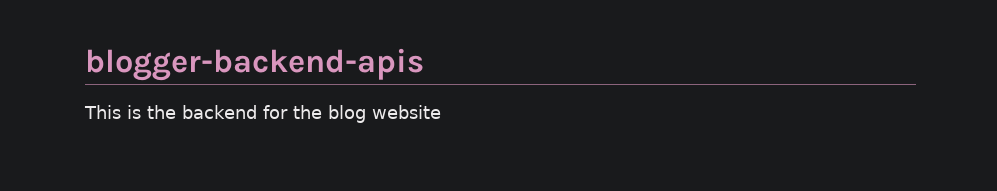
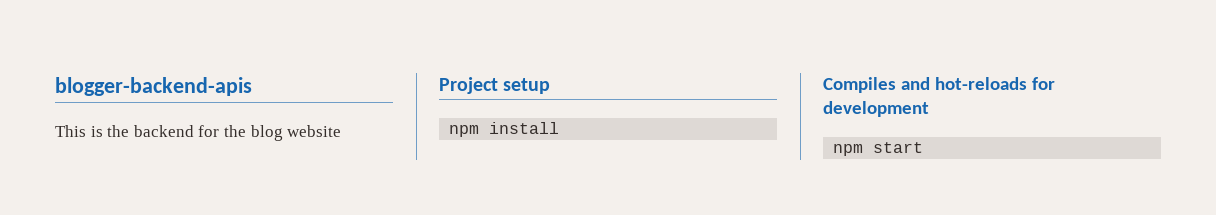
+ Project setup
+ npm install
+ Compiles and hot-reloads for development
+ npm start

